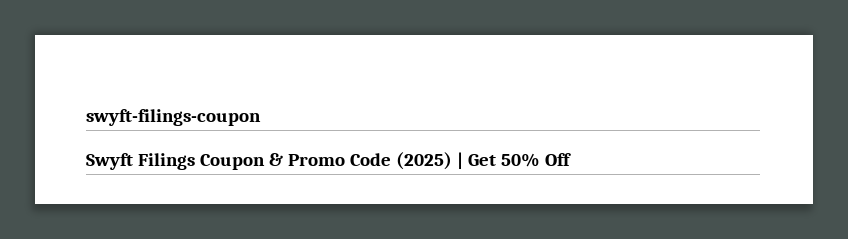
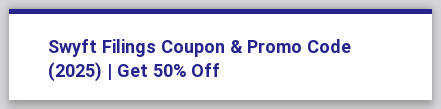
- swyft-filings-coupon

